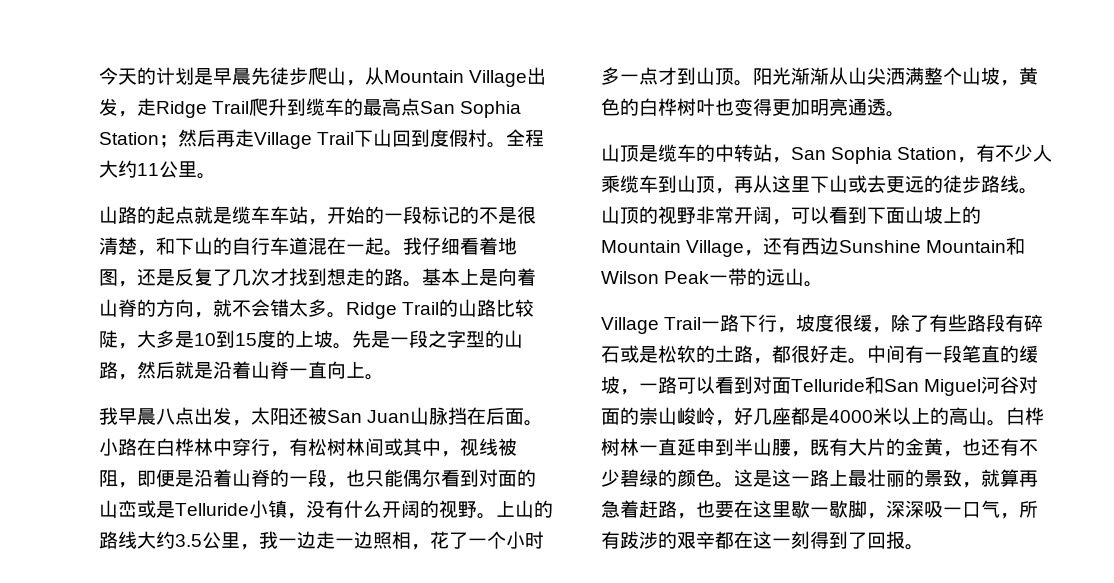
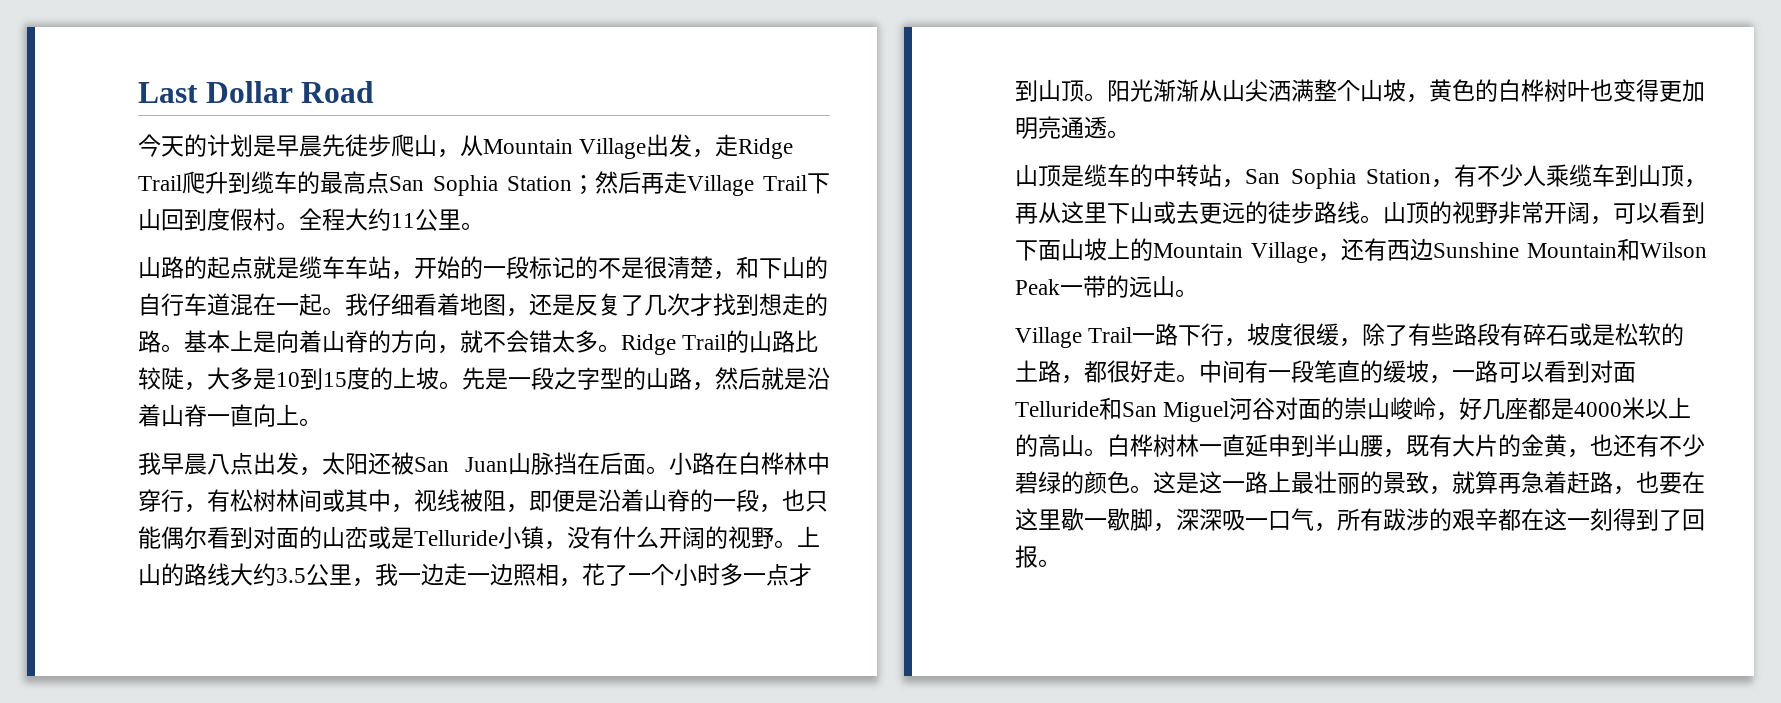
+ Last Dollar Road

